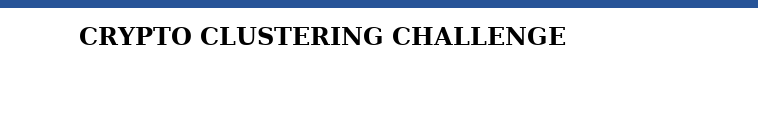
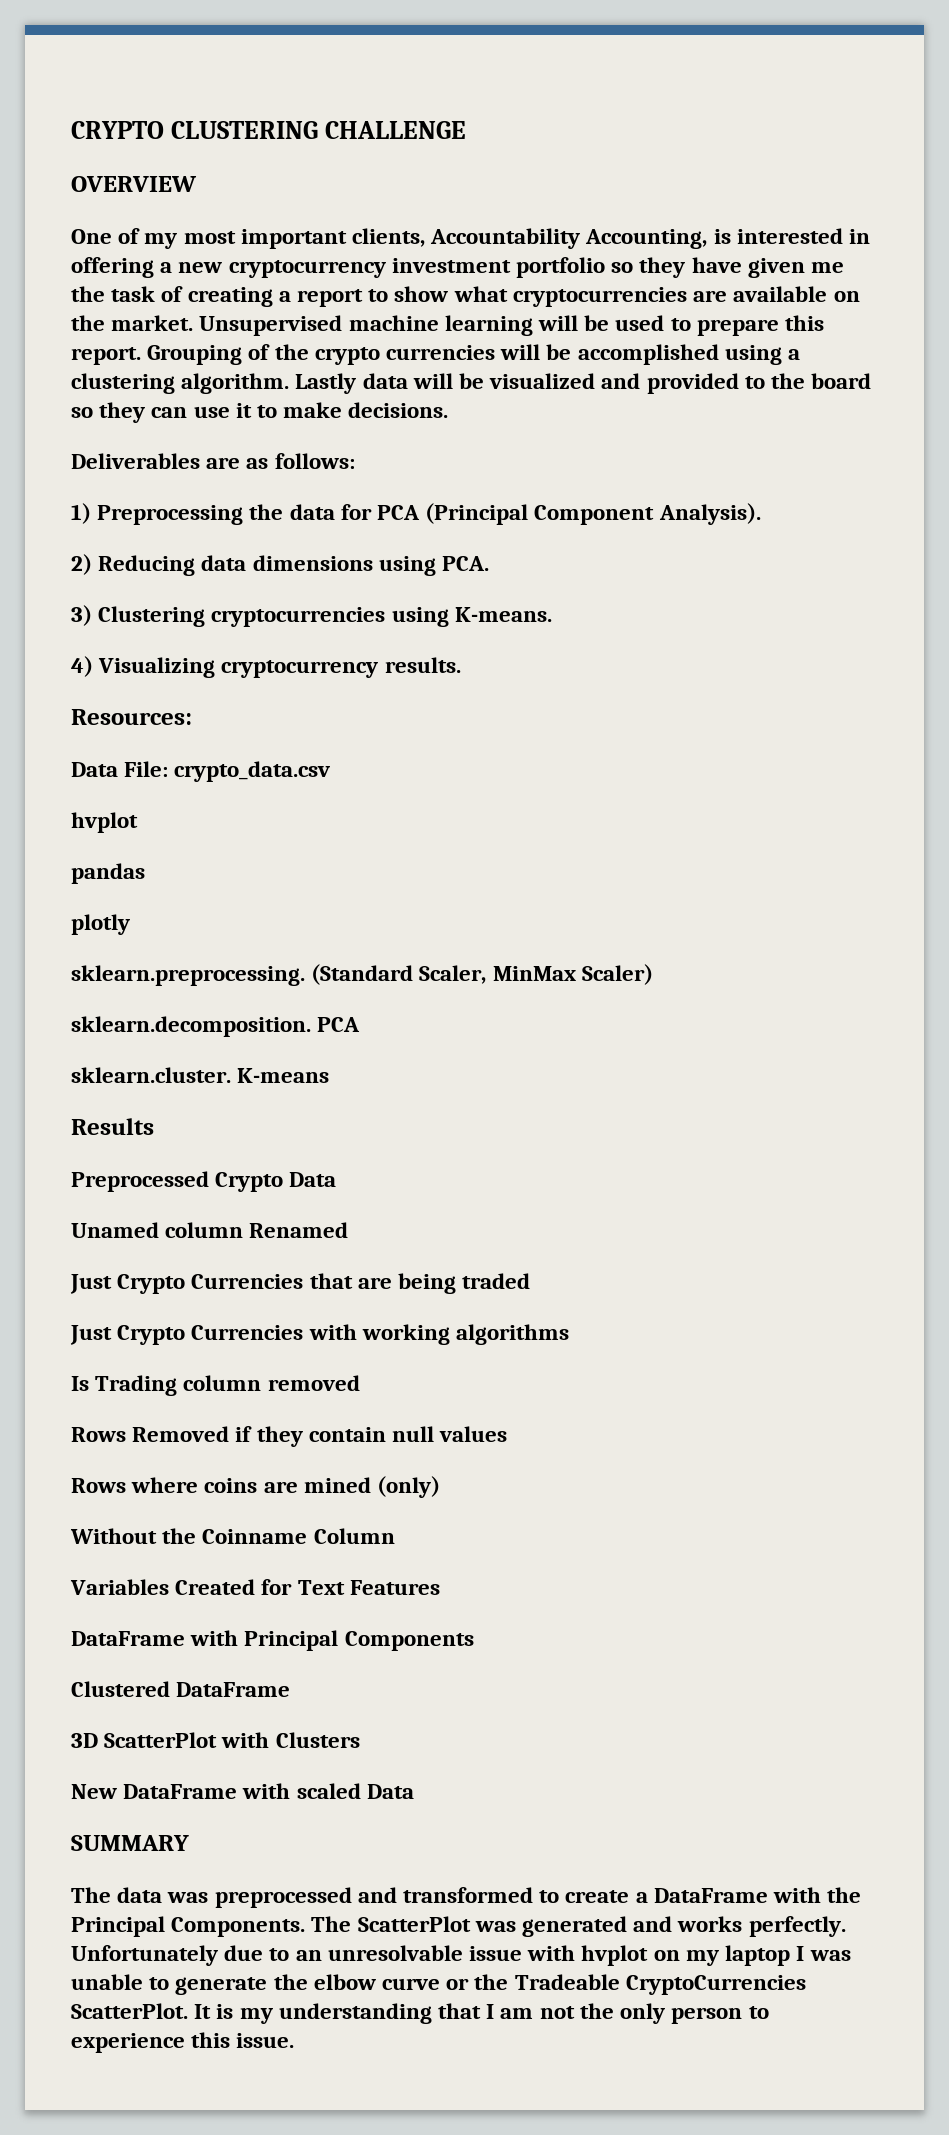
+ OVERVIEW
+ One of my most important clients, Accountability Accounting, is interested in offering a new cryptocurrency investment portfolio so they have given me the task of creating a report to show what cryptocurrencies are available on the market. Unsupervised machine learning will be used to prepare this report. Grouping of the crypto currencies will be accomplished using a clustering algorithm. Lastly data will be visualized and provided to the board so they can use it to make decisions.
+ Deliverables are as follows:
+ 1) Preprocessing the data for PCA (Principal Component Analysis).
+ 2) Reducing data dimensions using PCA.
+ 3) Clustering cryptocurrencies using K-means.
+ 4) Visualizing cryptocurrency results.
+ Resources:
+ Data File: crypto_data.csv
+ hvplot
+ pandas
+ plotly
+ sklearn.preprocessing. (Standard Scaler, MinMax Scaler)
+ sklearn.decomposition. PCA
+ sklearn.cluster. K-means
+ Results
+ Preprocessed Crypto Data
+ Unamed column Renamed
+ Just Crypto Currencies that are being traded
+ Just Crypto Currencies with working algorithms
+ Is Trading column removed
+ Rows Removed if they contain null values
+ Rows where coins are mined (only)
+ Without the Coinname Column
+ Variables Created for Text Features
+ DataFrame with Principal Components
+ Clustered DataFrame
+ 3D ScatterPlot with Clusters
+ New DataFrame with scaled Data
+ SUMMARY
+ The data was preprocessed and transformed to create a DataFrame with the Principal Components. The ScatterPlot was generated and works perfectly. Unfortunately due to an unresolvable issue with hvplot on my laptop I was unable to generate the elbow curve or the Tradeable CryptoCurrencies ScatterPlot. It is my understanding that I am not the only person to experience this issue.

